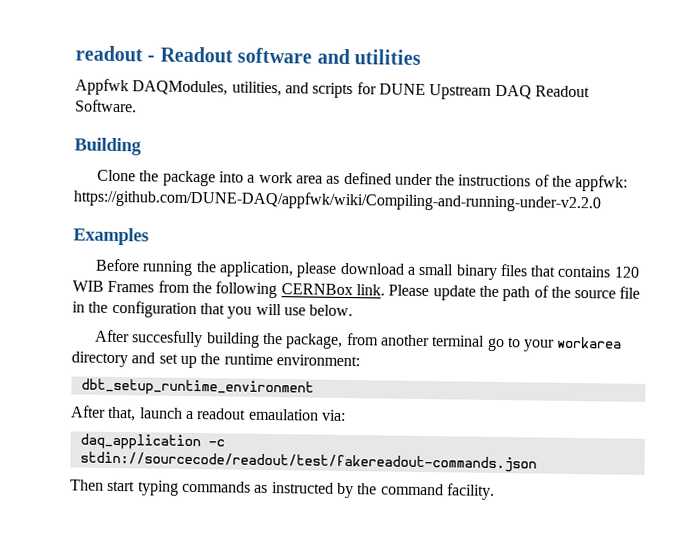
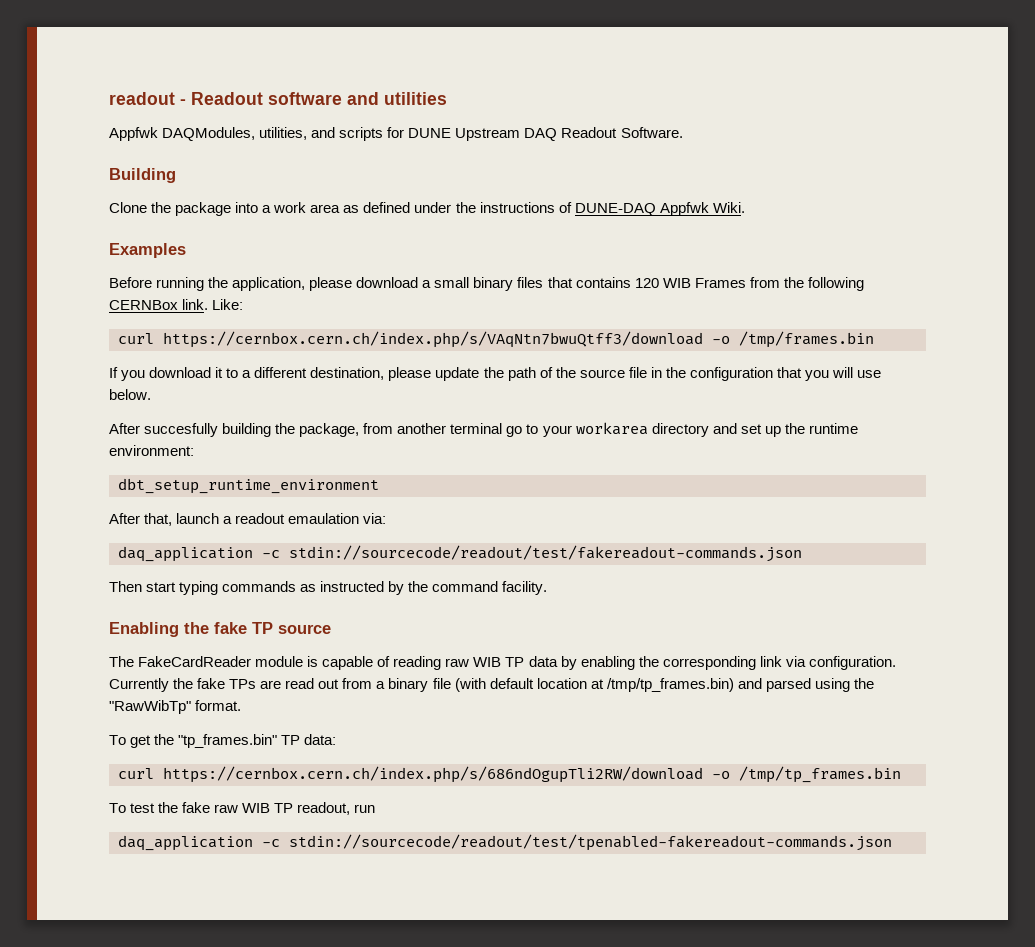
- Clone the package into a work area as defined under the instructions of the appfwk: https://github.com/DUNE-DAQ/appfwk/wiki/Compiling-and-running-under-v2.2.0
+ Clone the package into a work area as defined under the instructions of DUNE-DAQ Appfwk Wiki.
- Please update the path of the source file in the configuration that you will use below.
+ Like:
+ curl https://cernbox.cern.ch/index.php/s/VAqNtn7bwuQtff3/download -o /tmp/frames.bin
+ If you download it to a different destination, please update the path of the source file in the configuration that you will use below.
+ Enabling the fake TP source
+ The FakeCardReader module is capable of reading raw WIB TP data by enabling the corresponding link via configuration. Currently the fake TPs are read out from a binary file (with default location at /tmp/tp_frames.bin) and parsed using the "RawWibTp" format.
+ To get the "tp_frames.bin" TP data:
+ curl https://cernbox.cern.ch/index.php/s/686ndOgupTli2RW/download -o /tmp/tp_frames.bin
+ To test the fake raw WIB TP readout, run
+ daq_application -c stdin://sourcecode/readout/test/tpenabled-fakereadout-commands.json

